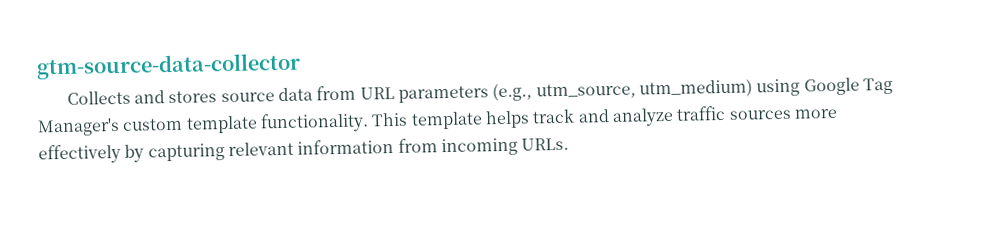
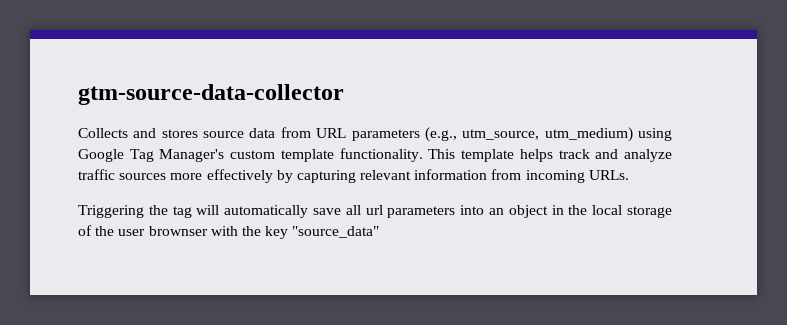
+ Triggering the tag will automatically save all url parameters into an object in the local storage of the user brownser with the key "source_data"

